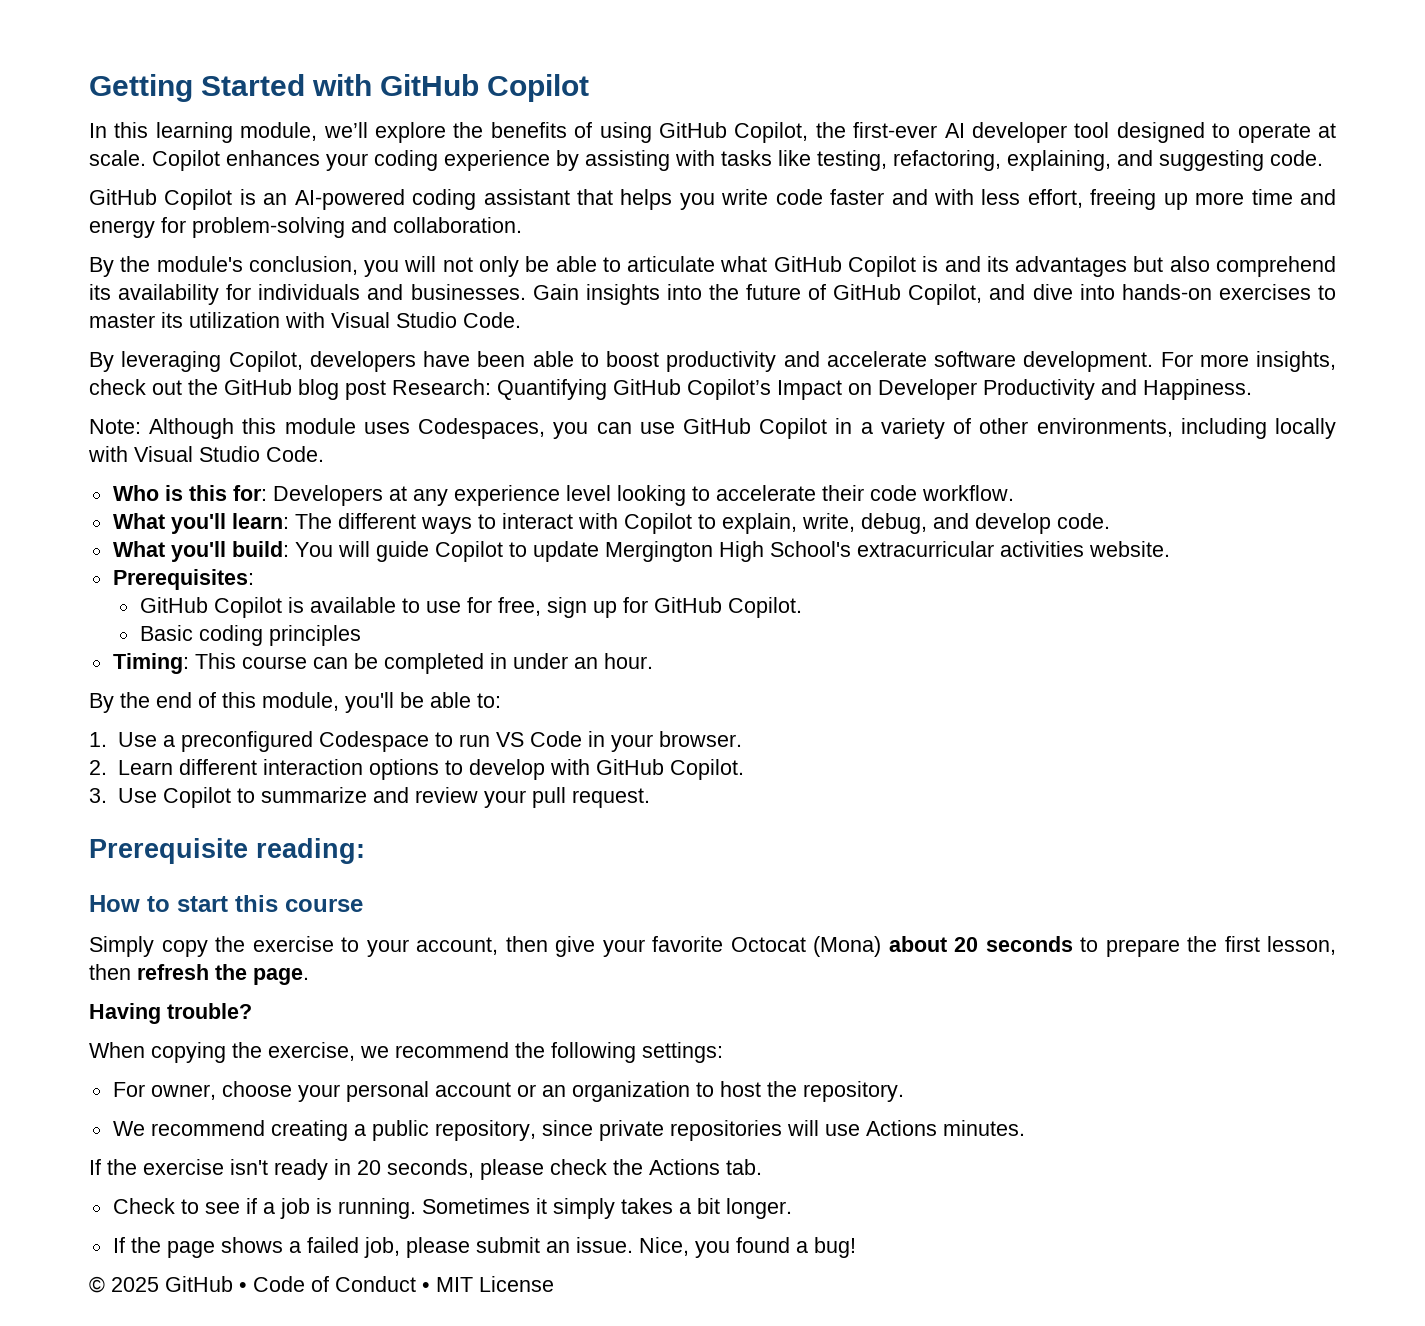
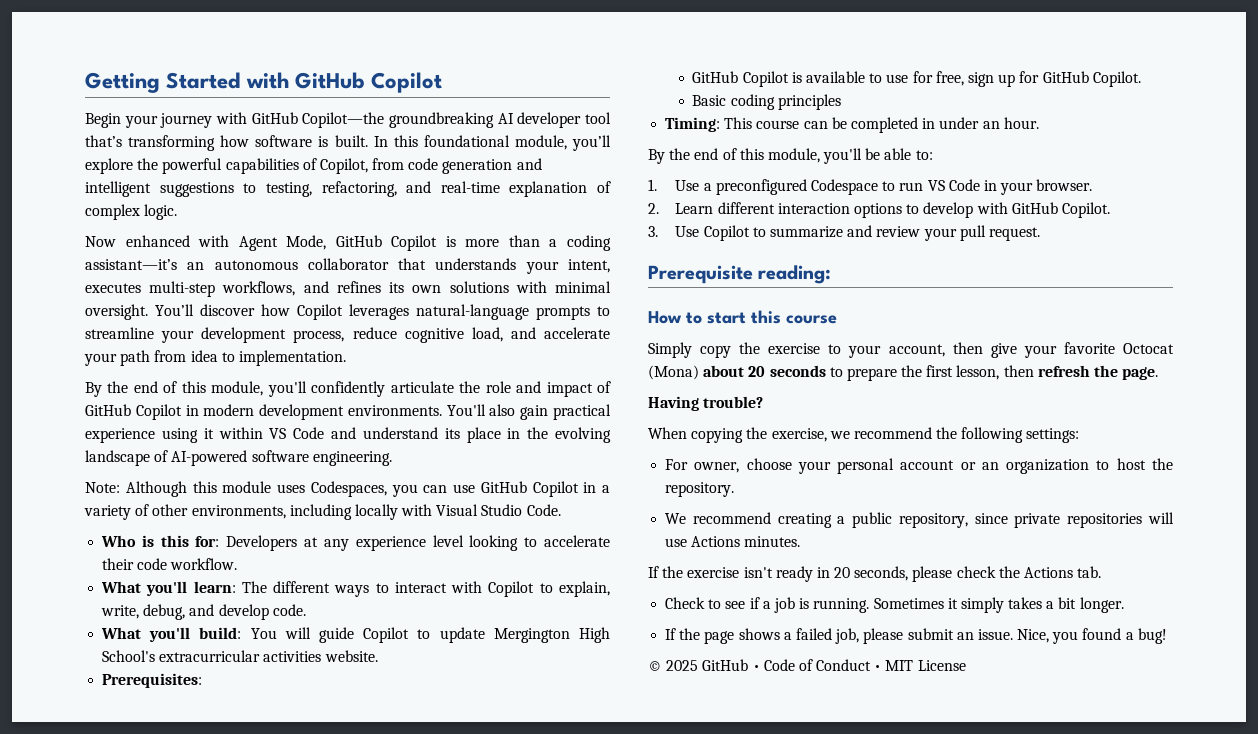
- In this learning module, we’ll explore the benefits of using GitHub Copilot, the first-ever AI developer tool designed to operate at scale. Copilot enhances your coding experience by assisting with tasks like testing, refactoring, explaining, and suggesting code.
- GitHub Copilot is an AI-powered coding assistant that helps you write code faster and with less effort, freeing up more time and energy for problem-solving and collaboration.
- By the module's conclusion, you will not only be able to articulate what GitHub Copilot is and its advantages but also comprehend its availability for individuals and businesses. Gain insights into the future of GitHub Copilot, and dive into hands-on exercises to master its utilization with Visual Studio Code.
- By leveraging Copilot, developers have been able to boost productivity and accelerate software development. For more insights, check out the GitHub blog post Research: Quantifying GitHub Copilot’s Impact on Developer Productivity and Happiness.
+ Begin your journey with GitHub Copilot—the groundbreaking AI developer tool that’s transforming how software is built. In this foundational module, you’ll explore the powerful capabilities of Copilot, from code generation and intelligent suggestions to testing, refactoring, and real-time explanation of complex logic.
+ Now enhanced with Agent Mode, GitHub Copilot is more than a coding assistant—it’s an autonomous collaborator that understands your intent, executes multi-step workflows, and refines its own solutions with minimal oversight. You’ll discover how Copilot leverages natural-language prompts to streamline your development process, reduce cognitive load, and accelerate your path from idea to implementation.
+ By the end of this module, you'll confidently articulate the role and impact of GitHub Copilot in modern development environments. You'll also gain practical experience using it within VS Code and understand its place in the evolving landscape of AI-powered software engineering.

